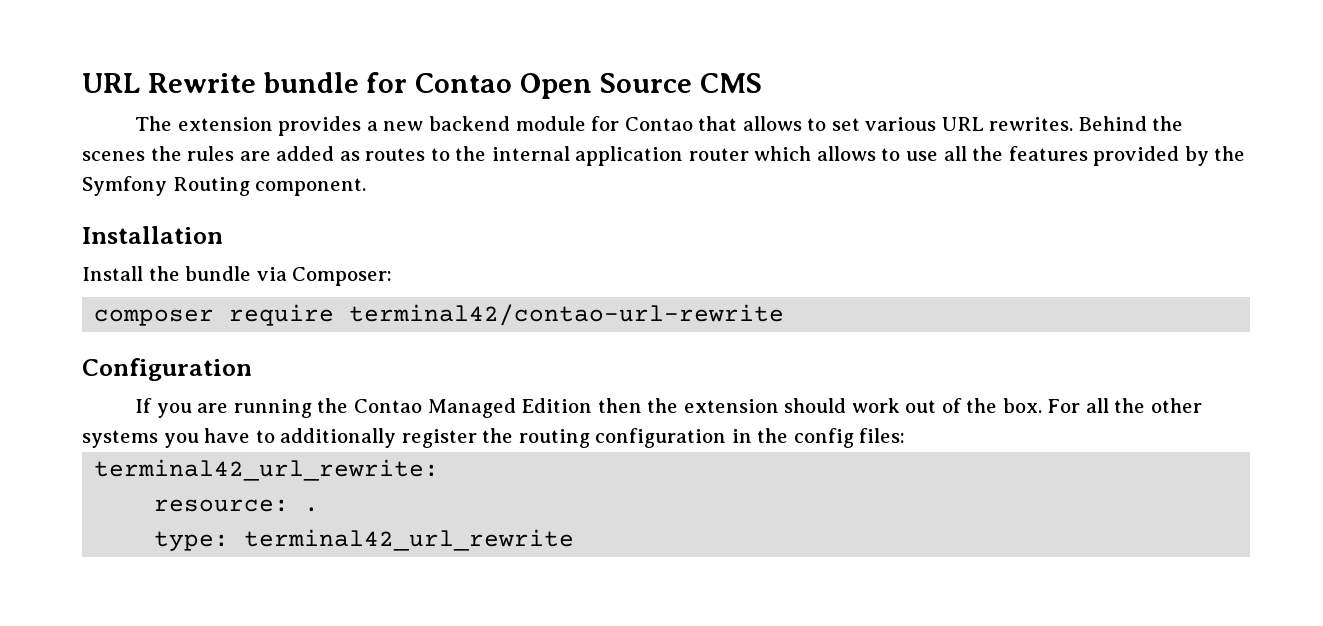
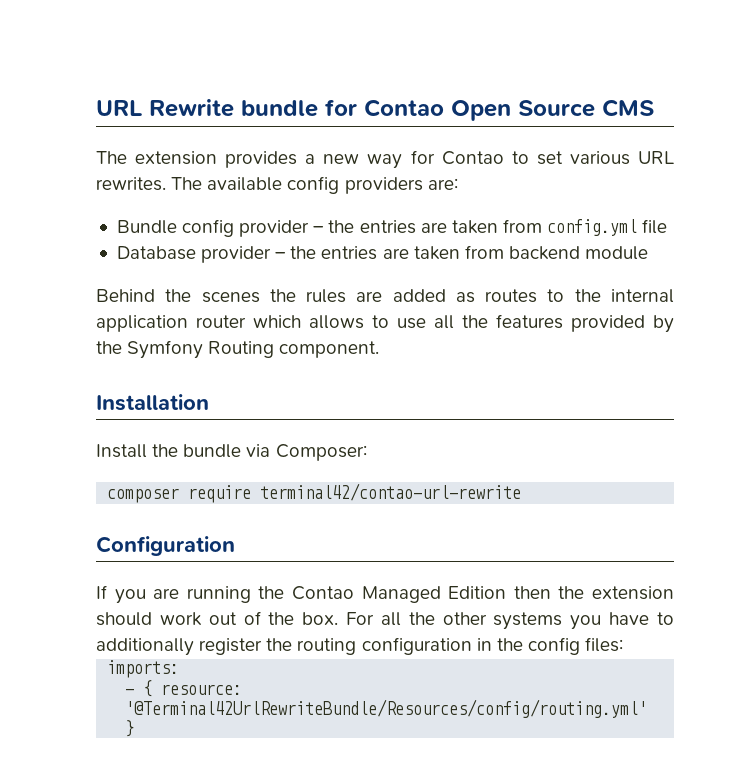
- The extension provides a new backend module for Contao that allows to set various URL rewrites. Behind the scenes the rules are added as routes to the internal application router which allows to use all the features provided by the Symfony Routing component.
+ The extension provides a new way for Contao to set various URL rewrites. The available config providers are:
+ Bundle config provider – the entries are taken from config.yml file
+ Database provider – the entries are taken from backend module
+ Behind the scenes the rules are added as routes to the internal application router which allows to use all the features provided by the Symfony Routing component.
- terminal42_url_rewrite:
- resource: .
- type: terminal42_url_rewrite
+ imports:
+ - { resource: '@Terminal42UrlRewriteBundle/Resources/config/routing.yml' }

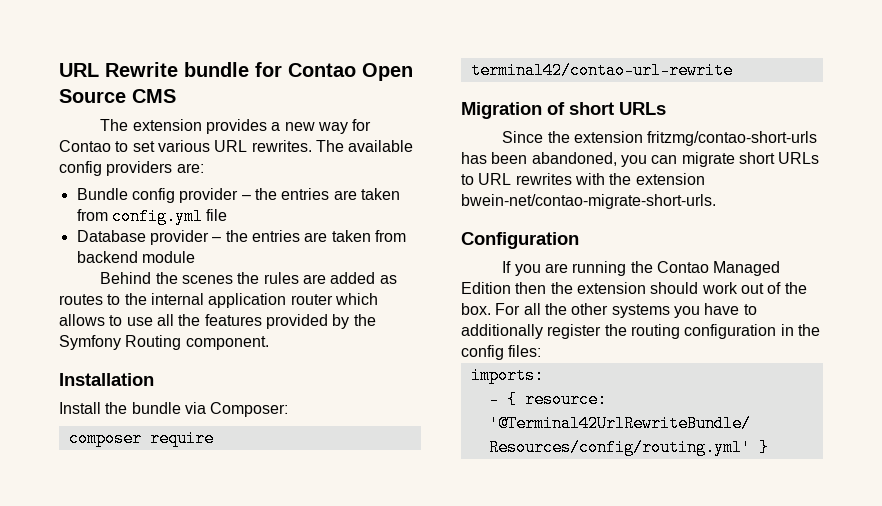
+ Migration of short URLs
+ Since the extension fritzmg/contao-short-urls has been abandoned, you can migrate short URLs to URL rewrites with the extension bwein-net/contao-migrate-short-urls.

